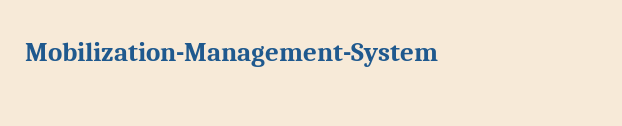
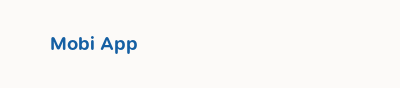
- Mobilization-Management-System
+ Mobi App

